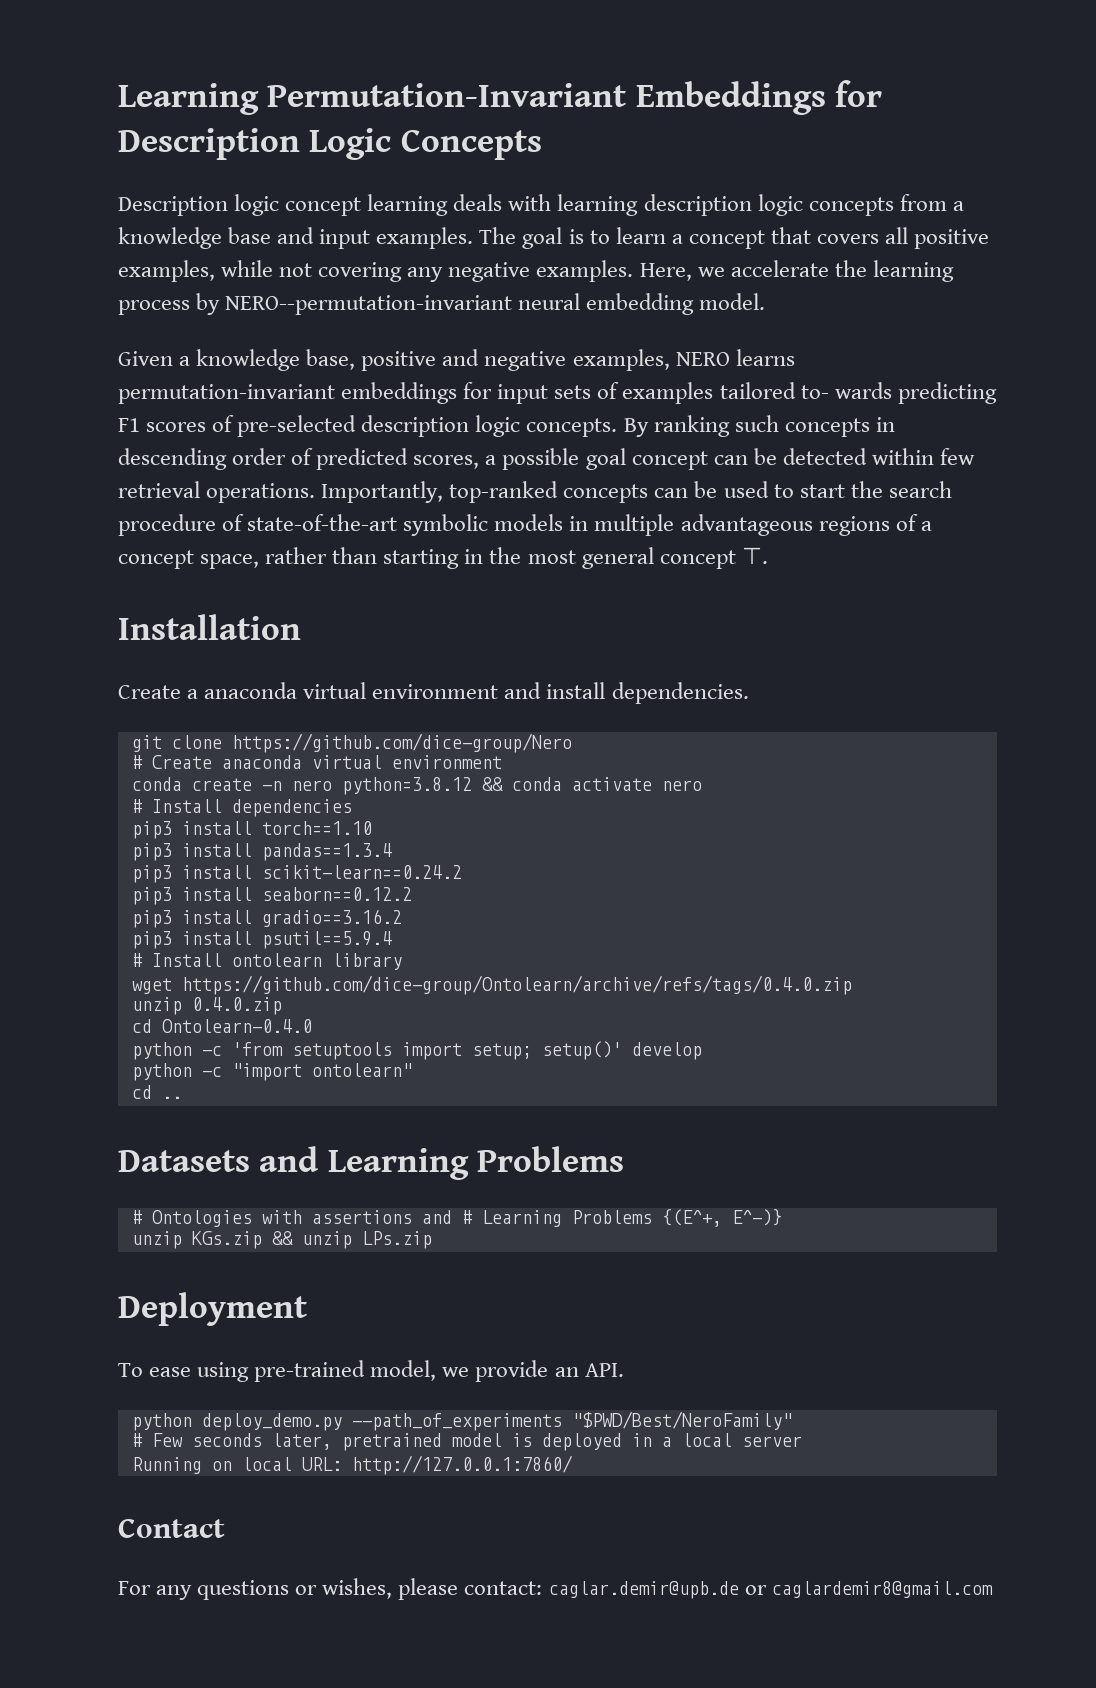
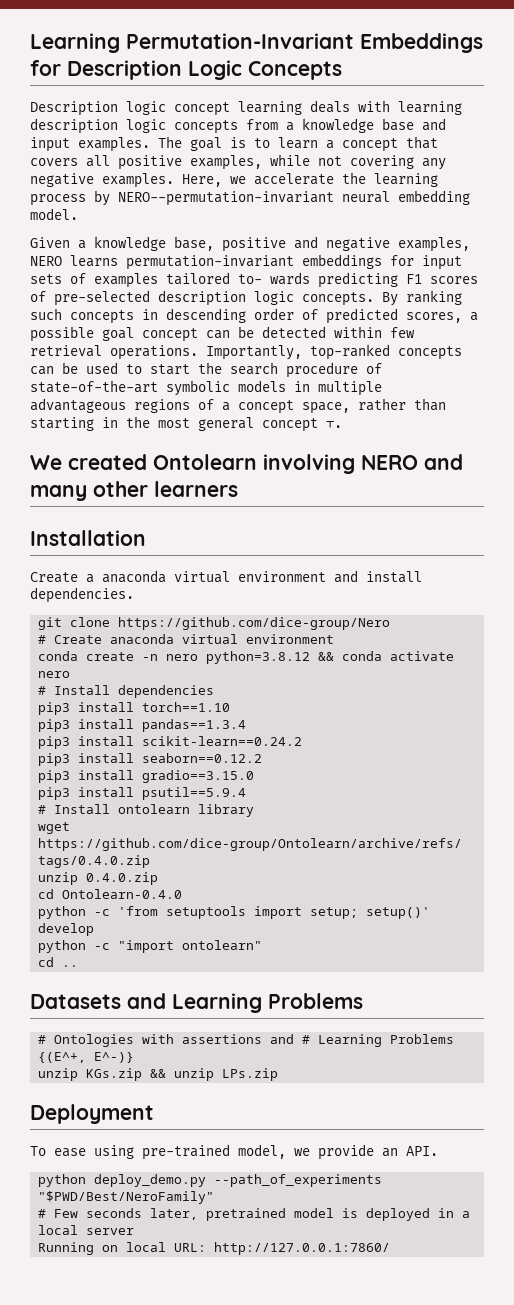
+ We created Ontolearn involving NERO and many other learners
- pip3 install gradio==3.16.2
+ pip3 install gradio==3.15.0
- Contact
- For any questions or wishes, please contact: caglar.demir@upb.de or caglardemir8@gmail.com

